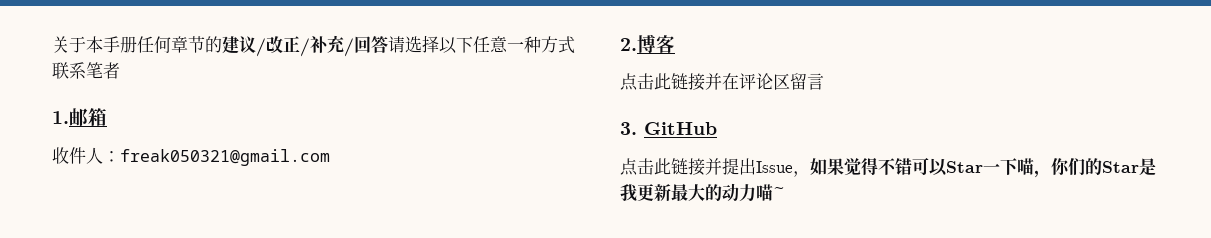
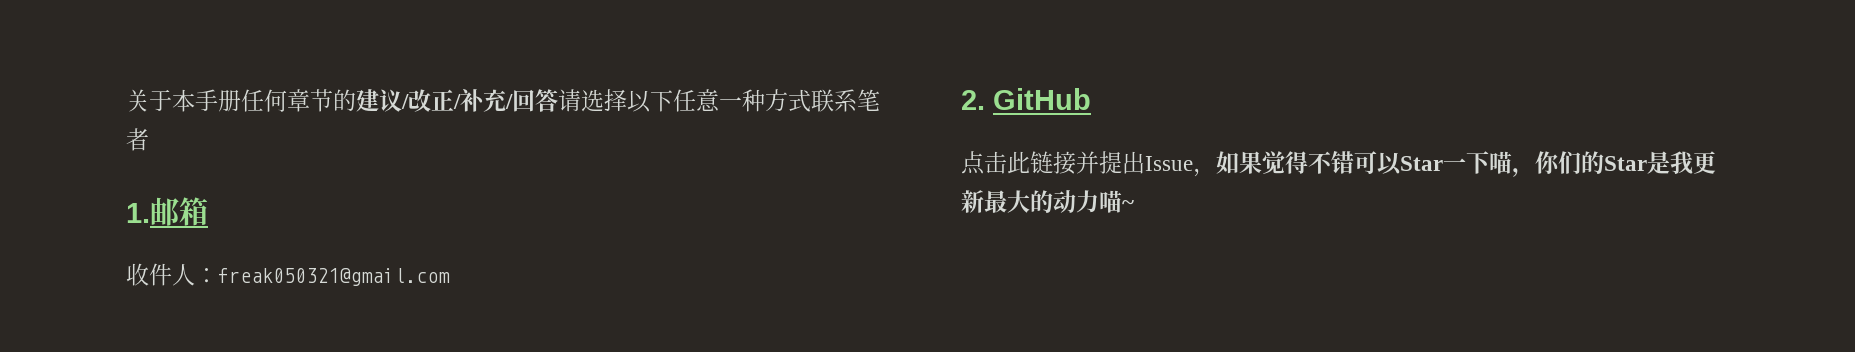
- 2.博客
- 点击此链接并在评论区留言
- 3. GitHub
+ 2. GitHub

